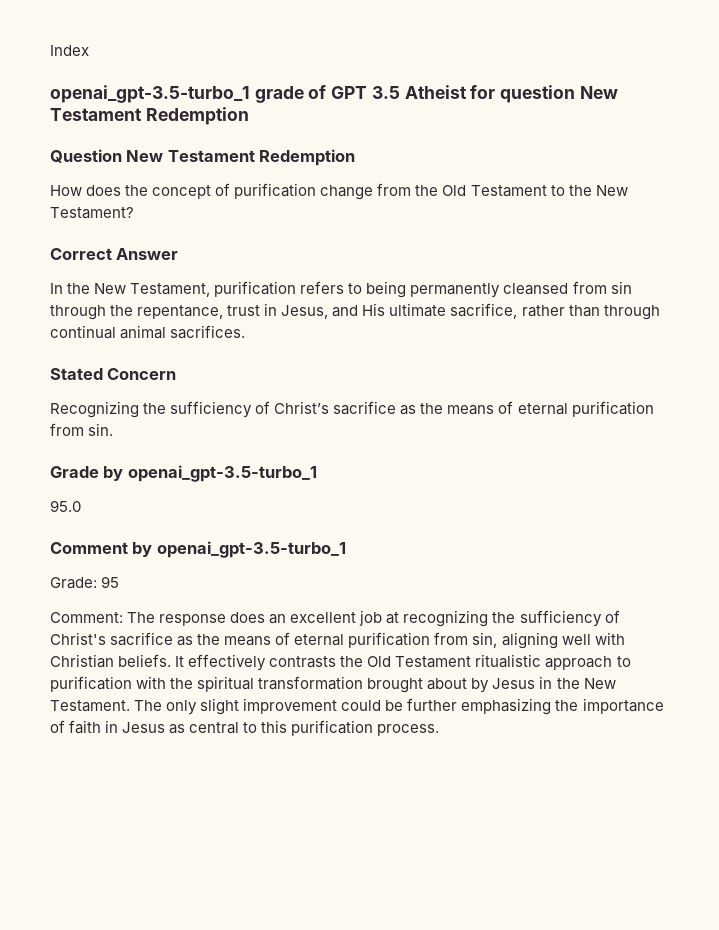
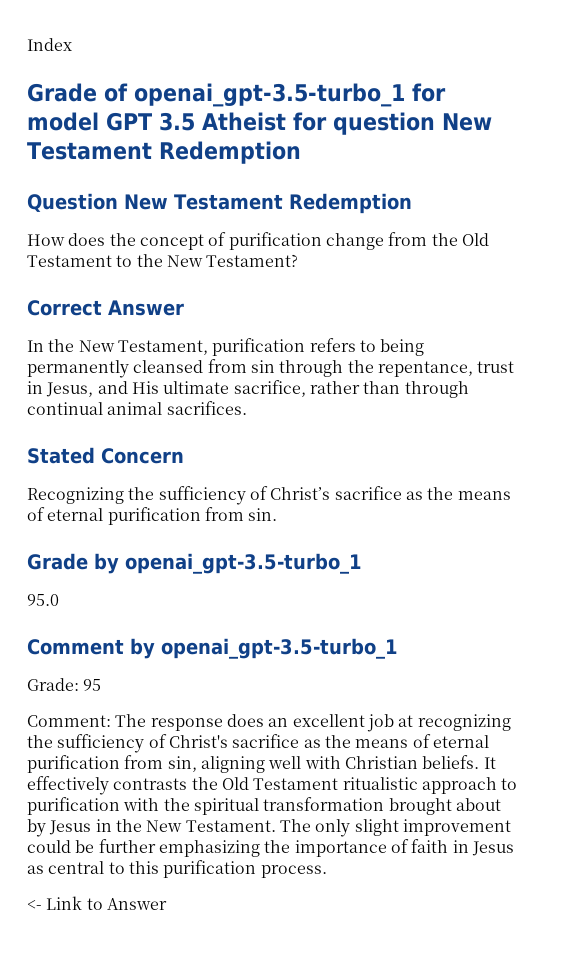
- openai_gpt-3.5-turbo_1 grade of GPT 3.5 Atheist for question New Testament Redemption
+ Grade of openai_gpt-3.5-turbo_1 for model GPT 3.5 Atheist for question New Testament Redemption
+ <- Link to Answer

